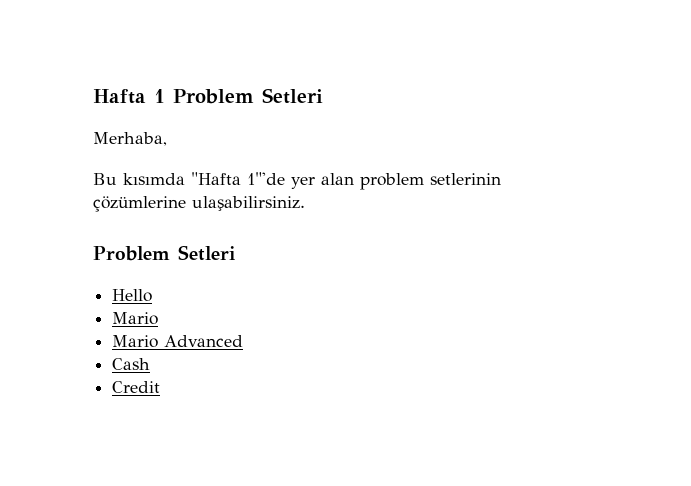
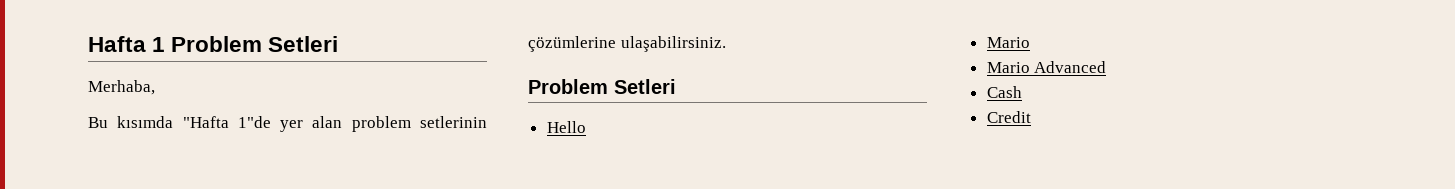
- Bu kısımda "Hafta 1"'de yer alan problem setlerinin çözümlerine ulaşabilirsiniz.
+ Bu kısımda "Hafta 1"de yer alan problem setlerinin çözümlerine ulaşabilirsiniz.

